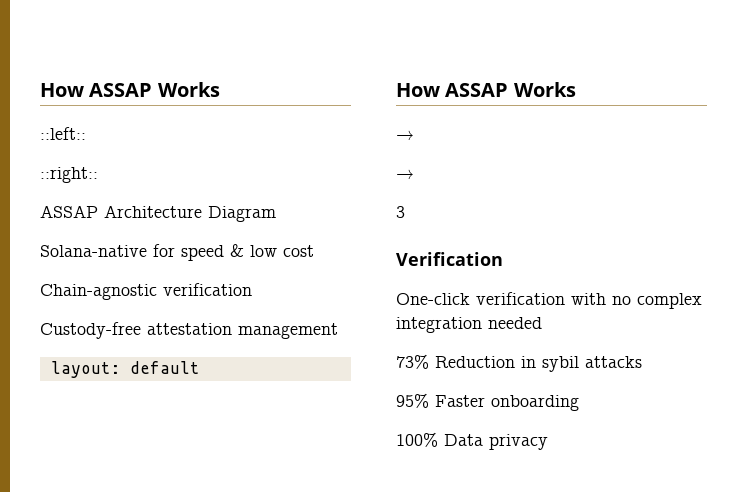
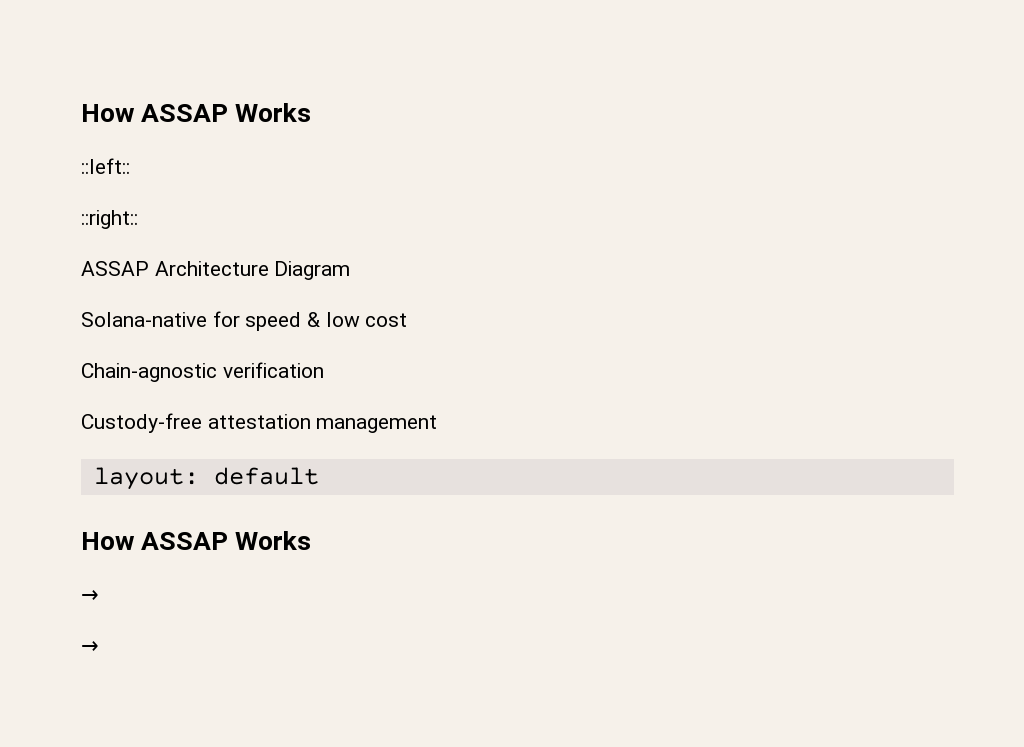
- 3
- Verification
- One-click verification with no complex integration needed
- 73% Reduction in sybil attacks
- 95% Faster onboarding
- 100% Data privacy

